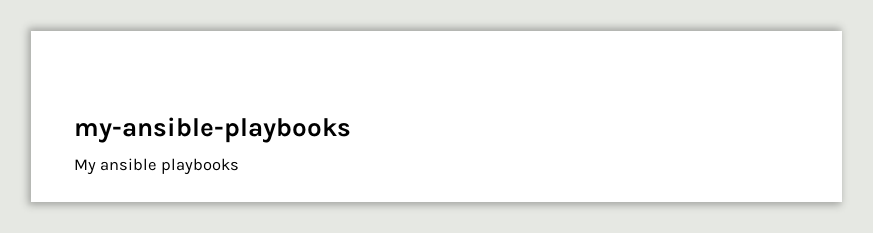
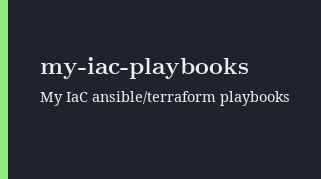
- my-ansible-playbooks
+ my-iac-playbooks
- My ansible playbooks
+ My IaC ansible/terraform playbooks

